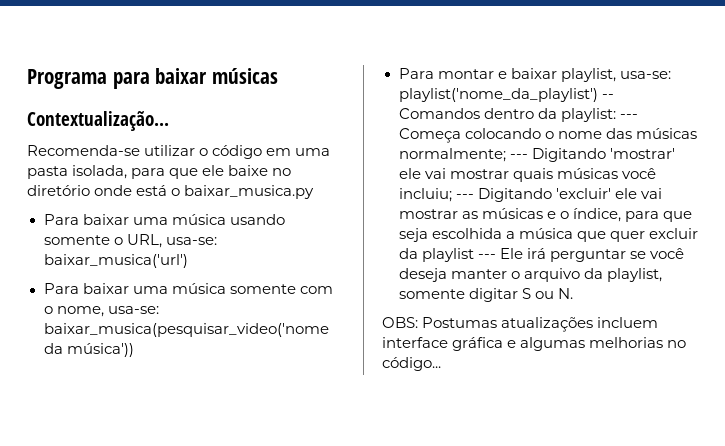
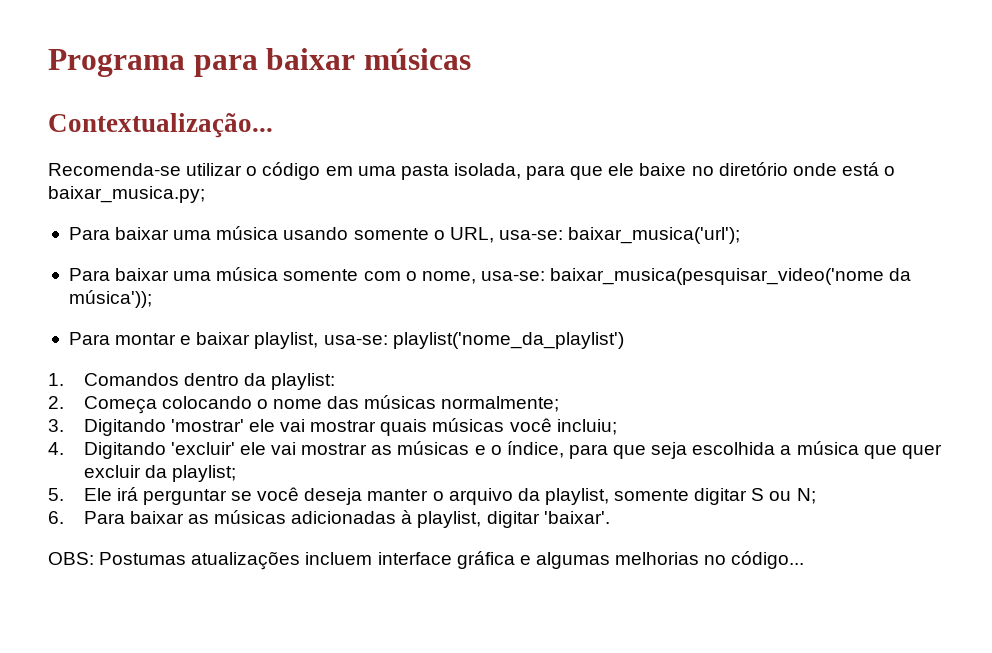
- Recomenda-se utilizar o código em uma pasta isolada, para que ele baixe no diretório onde está o baixar_musica.py
+ Recomenda-se utilizar o código em uma pasta isolada, para que ele baixe no diretório onde está o baixar_musica.py;
- Para baixar uma música usando somente o URL, usa-se: baixar_musica('url')
+ Para baixar uma música usando somente o URL, usa-se: baixar_musica('url');
- Para baixar uma música somente com o nome, usa-se: baixar_musica(pesquisar_video('nome da música'))
+ Para baixar uma música somente com o nome, usa-se: baixar_musica(pesquisar_video('nome da música'));
- playlist('nome_da_playlist') -- Comandos dentro da playlist: --- Começa colocando o nome das músicas normalmente; --- Digitando 'mostrar' ele vai mostrar quais músicas você incluiu; --- Digitando 'excluir' ele vai mostrar as músicas e o índice, para que seja escolhida a música que quer excluir da playlist --- Ele irá perguntar se você deseja manter o arquivo da playlist, somente digitar S ou N.
+ playlist('nome_da_playlist')
+ 1. Comandos dentro da playlist:
+ 2. Começa colocando o nome das músicas normalmente;
+ 3. Digitando 'mostrar' ele vai mostrar quais músicas você incluiu;
+ 4. Digitando 'excluir' ele vai mostrar as músicas e o índice, para que seja escolhida a música que quer excluir da playlist;
+ 5. Ele irá perguntar se você deseja manter o arquivo da playlist, somente digitar S ou N;
+ 6. Para baixar as músicas adicionadas à playlist, digitar 'baixar'.

